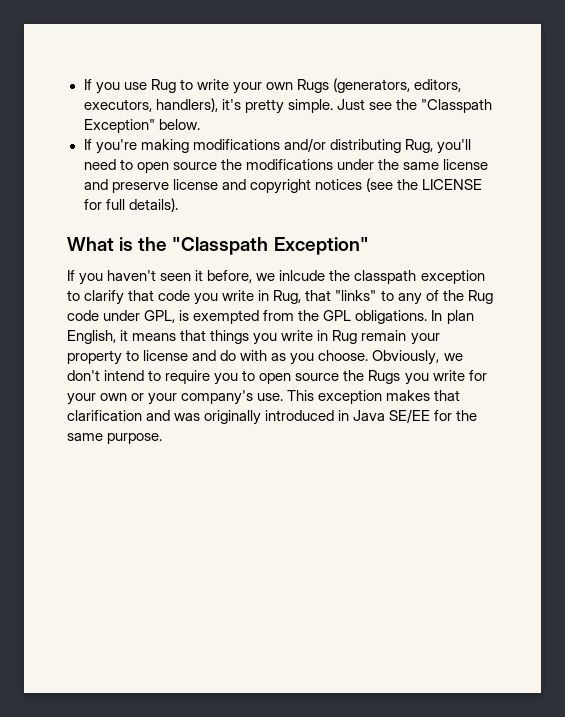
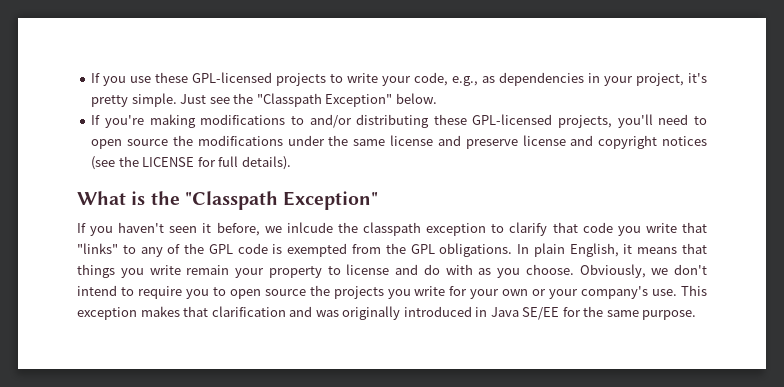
- If you use Rug to write your own Rugs (generators, editors, executors, handlers), it's pretty simple.
+ If you use these GPL-licensed projects to write your code, e.g., as dependencies in your project, it's pretty simple.
- If you're making modifications and/or distributing Rug, you'll need to open source the modifications under the same license and preserve license and copyright notices (see the LICENSE for full details).
+ If you're making modifications to and/or distributing these GPL-licensed projects, you'll need to open source the modifications under the same license and preserve license and copyright notices (see the LICENSE for full details).
- If you haven't seen it before, we inlcude the classpath exception to clarify that code you write in Rug, that "links" to any of the Rug code under GPL, is exempted from the GPL obligations.
+ If you haven't seen it before, we inlcude the classpath exception to clarify that code you write that "links" to any of the GPL code is exempted from the GPL obligations.
- In plan English, it means that things you write in Rug remain your property to license and do with as you choose.
+ In plain English, it means that things you write remain your property to license and do with as you choose.
- Obviously, we don't intend to require you to open source the Rugs you write for your own or your company's use.
+ Obviously, we don't intend to require you to open source the projects you write for your own or your company's use.

